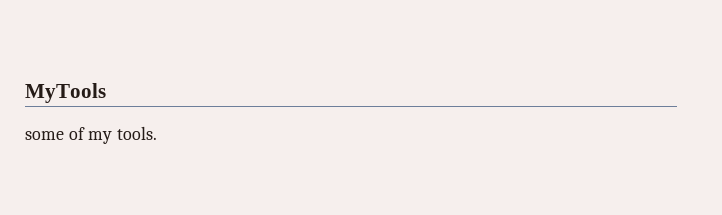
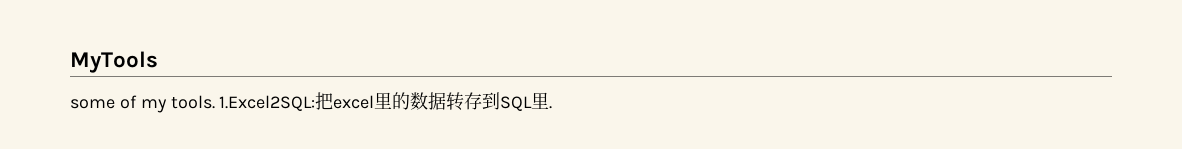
+ 1.Excel2SQL:把excel里的数据转存到SQL里.

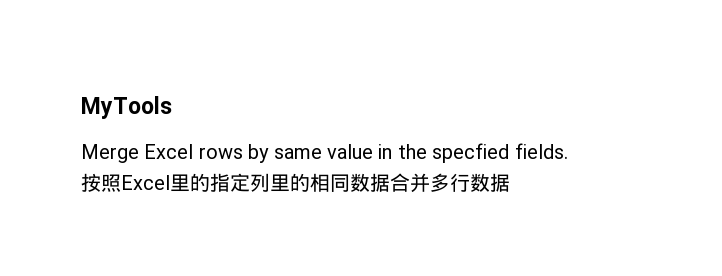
- some of my tools. 1.Excel2SQL:把excel里的数据转存到SQL里.
+ Merge Excel rows by same value in the specfied fields.
+ 按照Excel里的指定列里的相同数据合并多行数据

